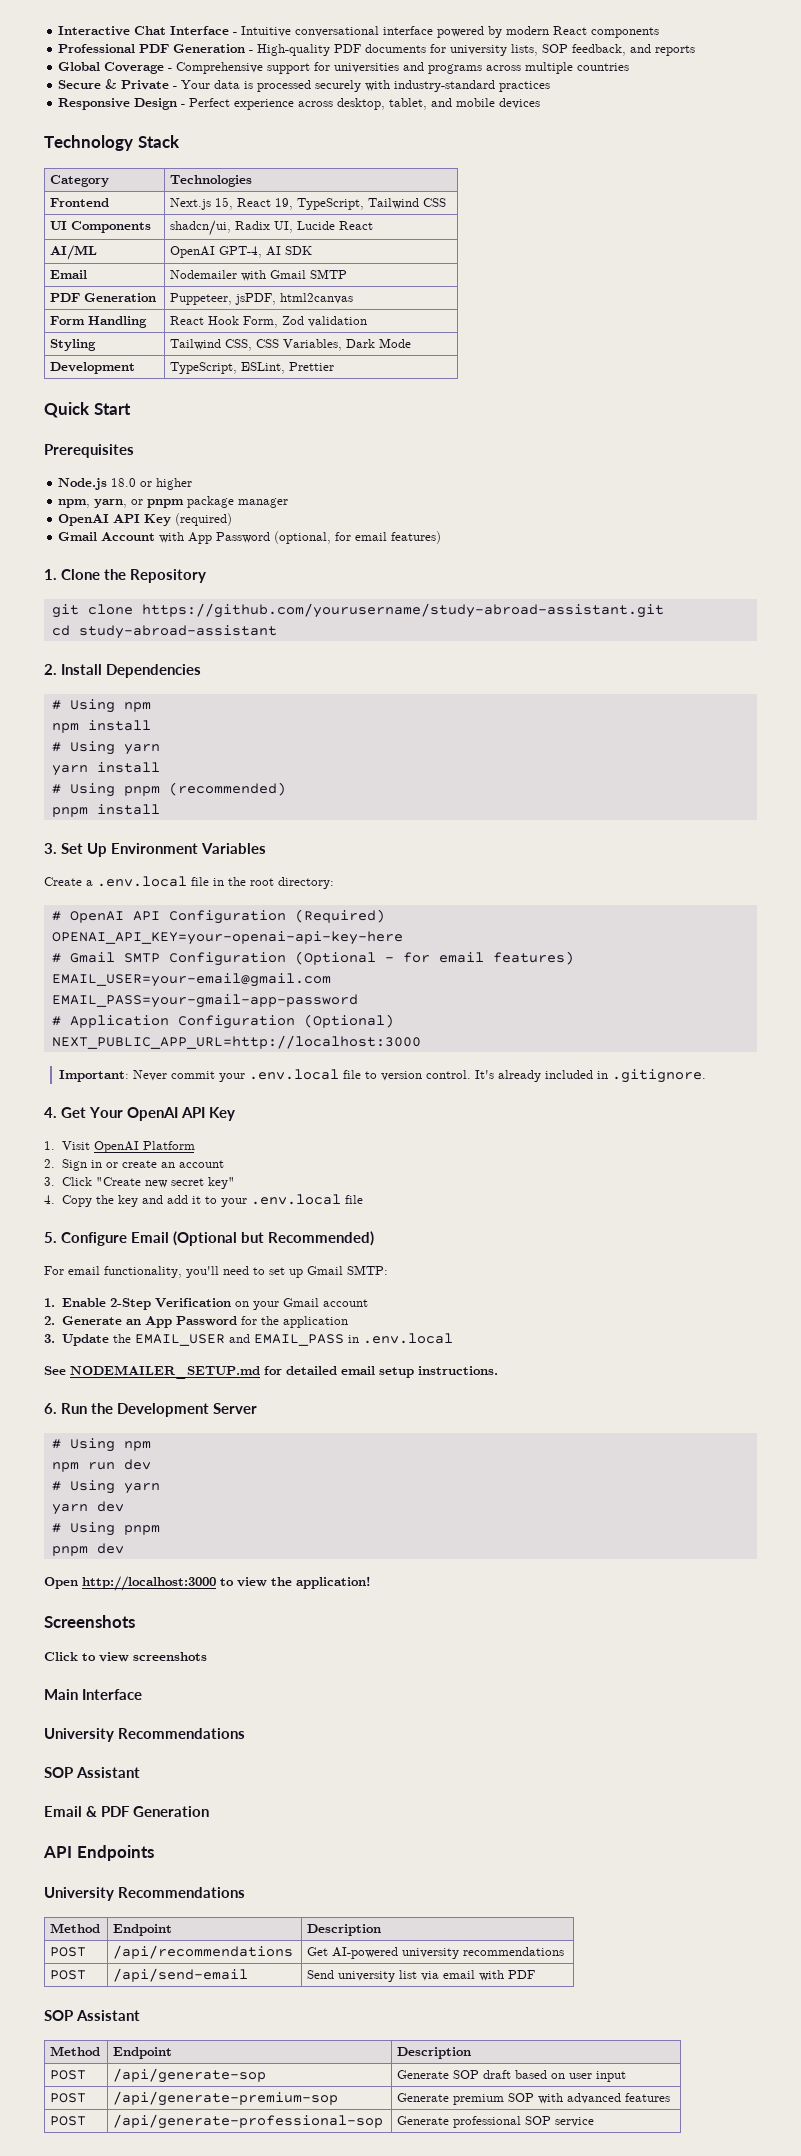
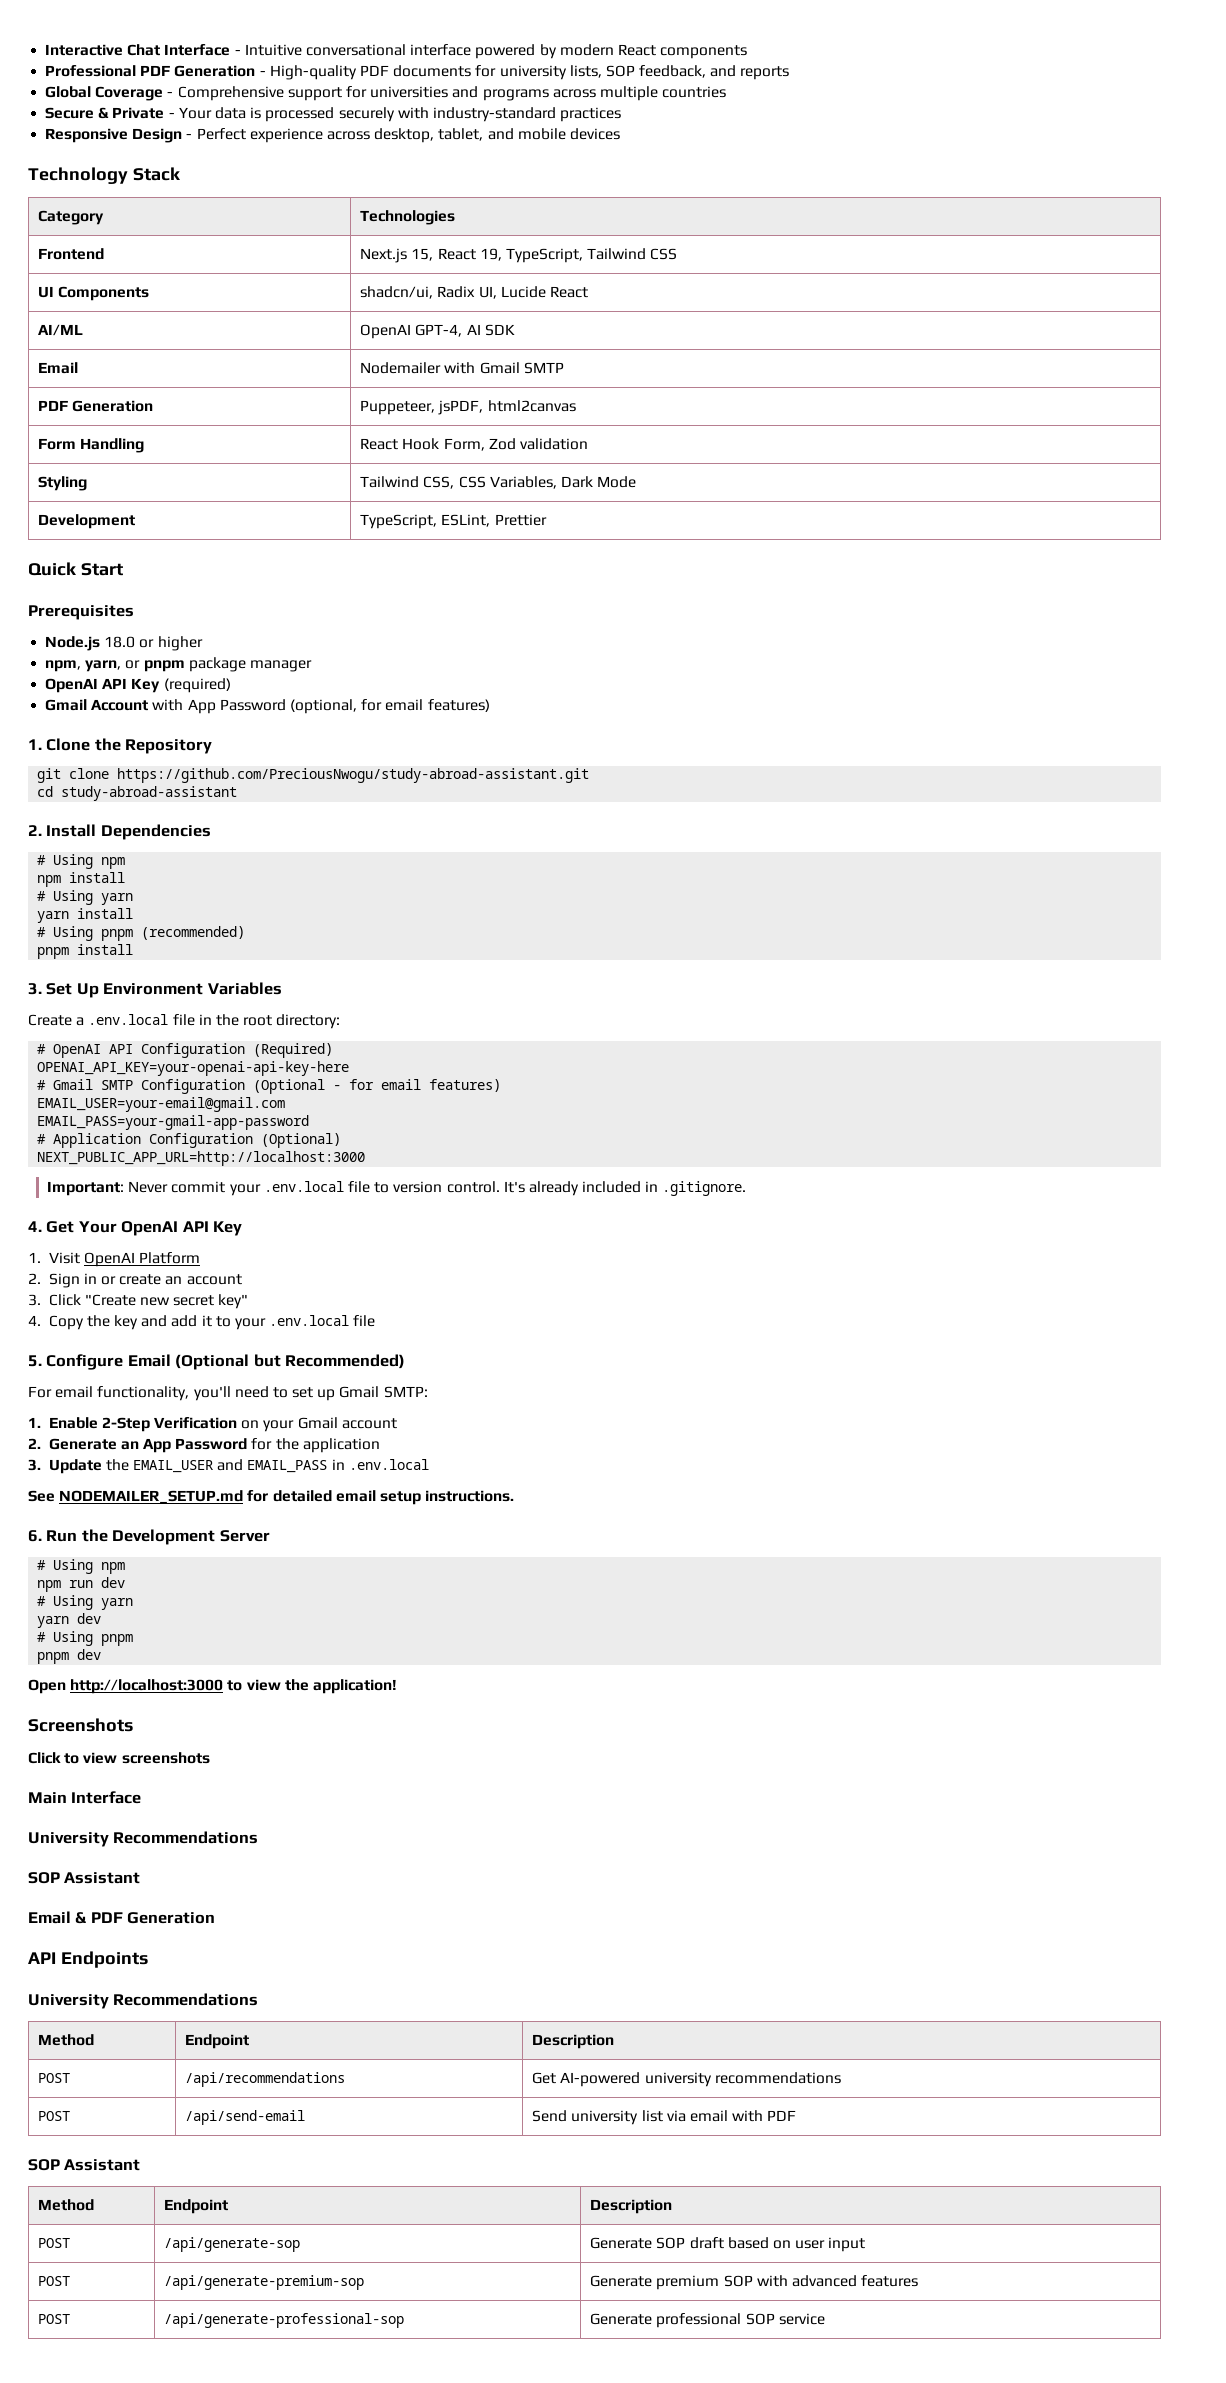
- git clone https://github.com/yourusername/study-abroad-assistant.git
+ git clone https://github.com/PreciousNwogu/study-abroad-assistant.git

